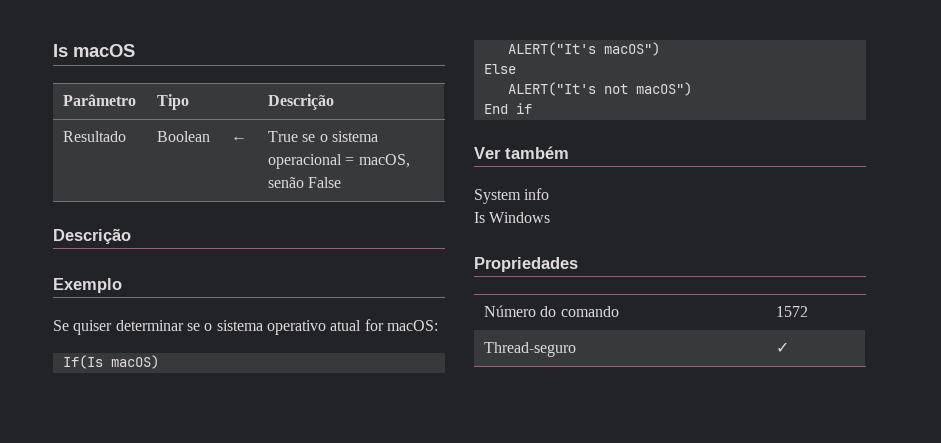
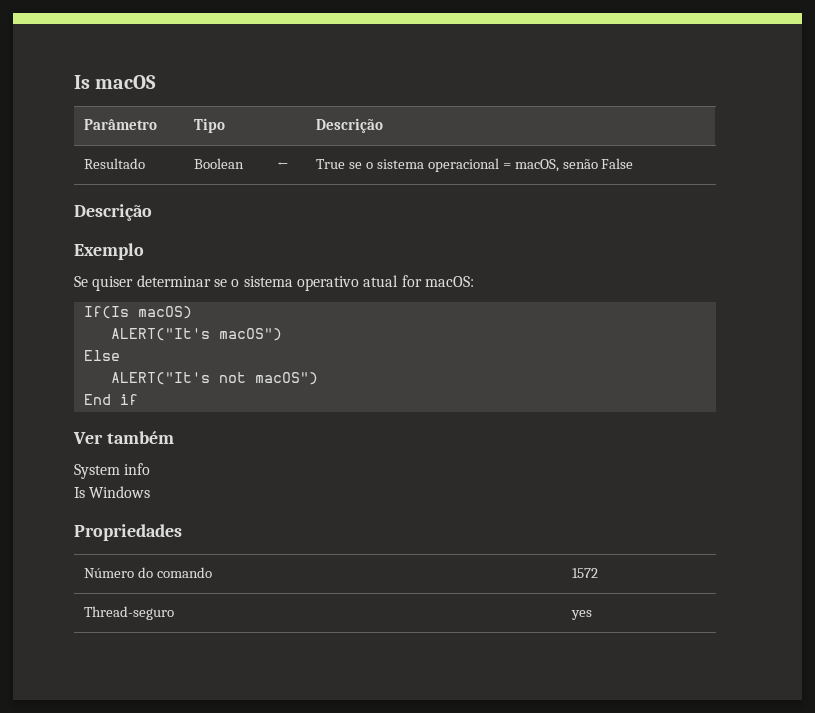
- Thread-seguro | ✓
+ Thread-seguro | yes

